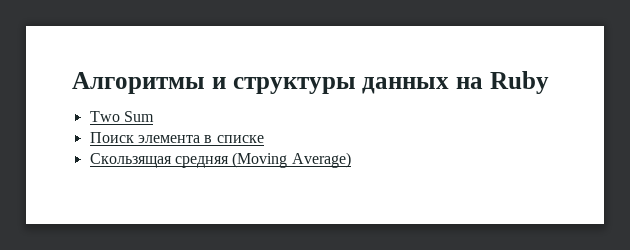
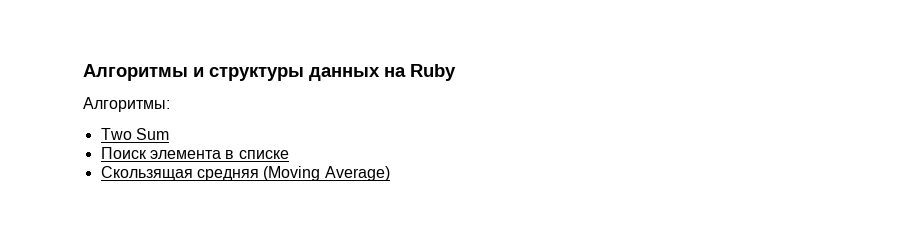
+ Алгоритмы:

